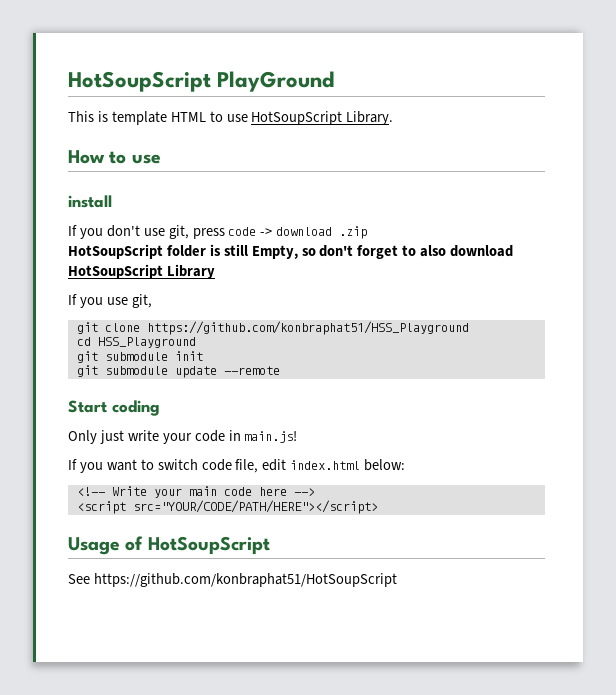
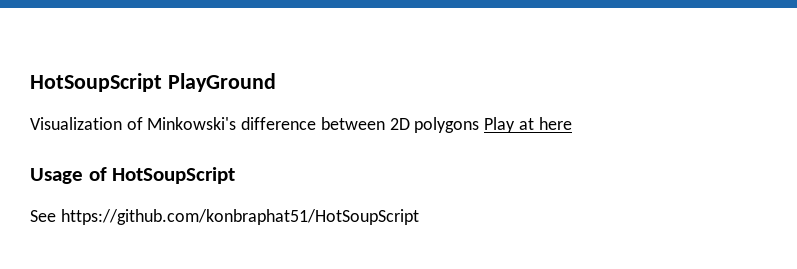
- This is template HTML to use HotSoupScript Library.
- How to use
- install
- If you don't use git, press code -> download .zip
- HotSoupScript folder is still Empty, so don't forget to also download HotSoupScript Library
- If you use git,
- git clone https://github.com/konbraphat51/HSS_Playground
- cd HSS_Playground
- git submodule init
- git submodule update --remote
- Start coding
- Only just write your code in main.js!
- If you want to switch code file, edit index.html below:
- <!-- Write your main code here -->
- <script src="YOUR/CODE/PATH/HERE"></script>
+ Visualization of Minkowski's difference between 2D polygons Play at here

